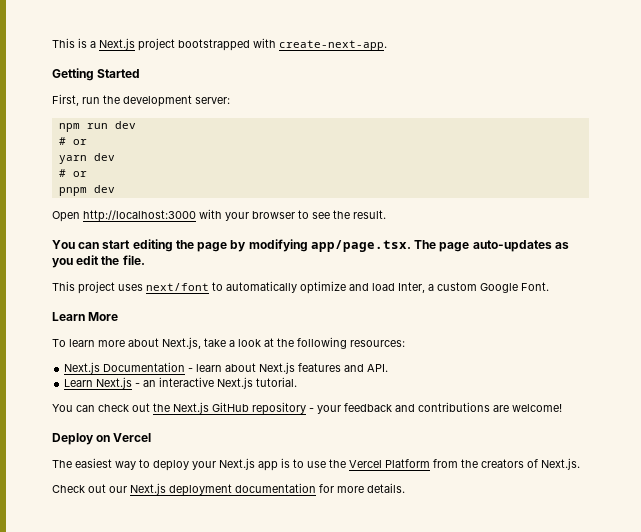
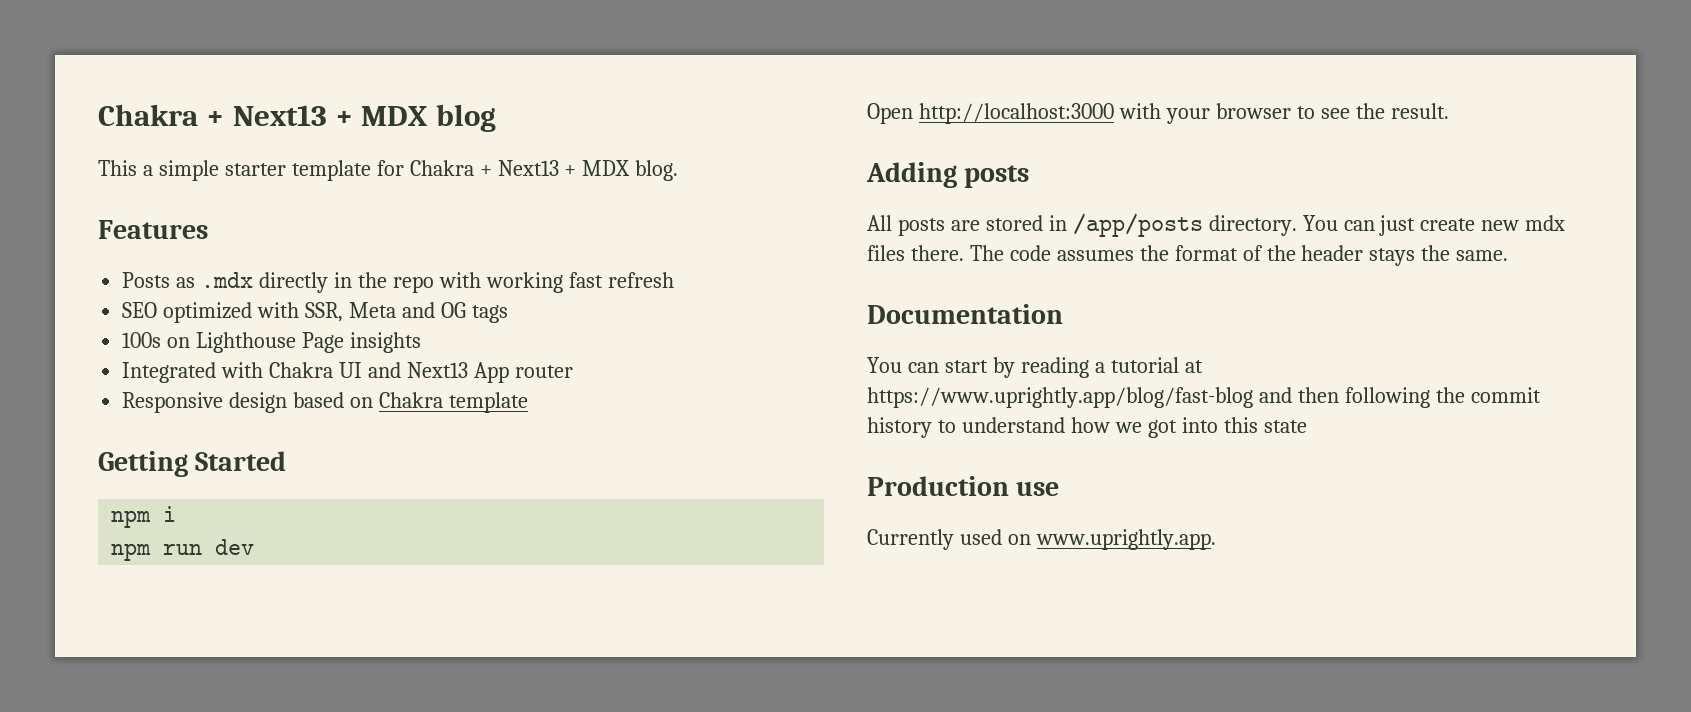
- This is a Next.js project bootstrapped with create-next-app.
+ Chakra + Next13 + MDX blog
+ This a simple starter template for Chakra + Next13 + MDX blog.
+ Features
+ Posts as .mdx directly in the repo with working fast refresh
+ SEO optimized with SSR, Meta and OG tags
+ 100s on Lighthouse Page insights
+ Integrated with Chakra UI and Next13 App router
+ Responsive design based on Chakra template
  Getting Started
- First, run the development server:
+ npm i
  npm run dev
- # or
- yarn dev
- # or
- pnpm dev
- You can start editing the page by modifying app/page.tsx. The page auto-updates as you edit the file.
- This project uses next/font to automatically optimize and load Inter, a custom Google Font.
- Learn More
- To learn more about Next.js, take a look at the following resources:
- Next.js Documentation - learn about Next.js features and API.
- Learn Next.js - an interactive Next.js tutorial.
- You can check out the Next.js GitHub repository - your feedback and contributions are welcome!
- Deploy on Vercel
- The easiest way to deploy your Next.js app is to use the Vercel Platform from the creators of Next.js.
- Check out our Next.js deployment documentation for more details.
+ Adding posts
+ All posts are stored in /app/posts directory. You can just create new mdx files there. The code assumes the format of the header stays the same.
+ Documentation
+ You can start by reading a tutorial at https://www.uprightly.app/blog/fast-blog and then following the commit history to understand how we got into this state
+ Production use
+ Currently used on www.uprightly.app.

